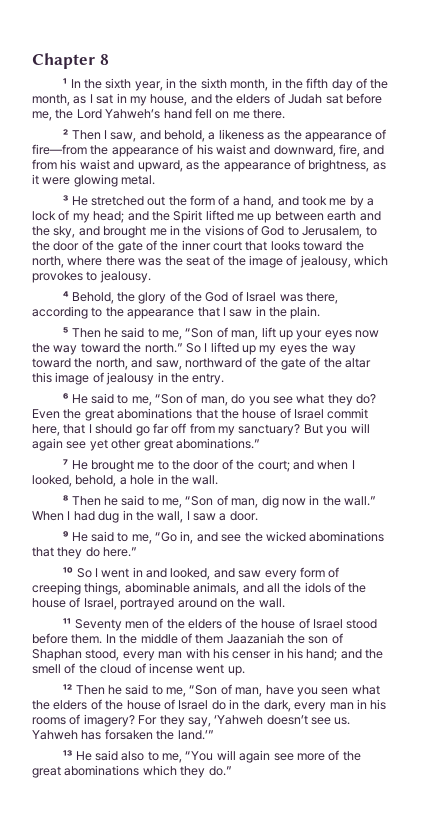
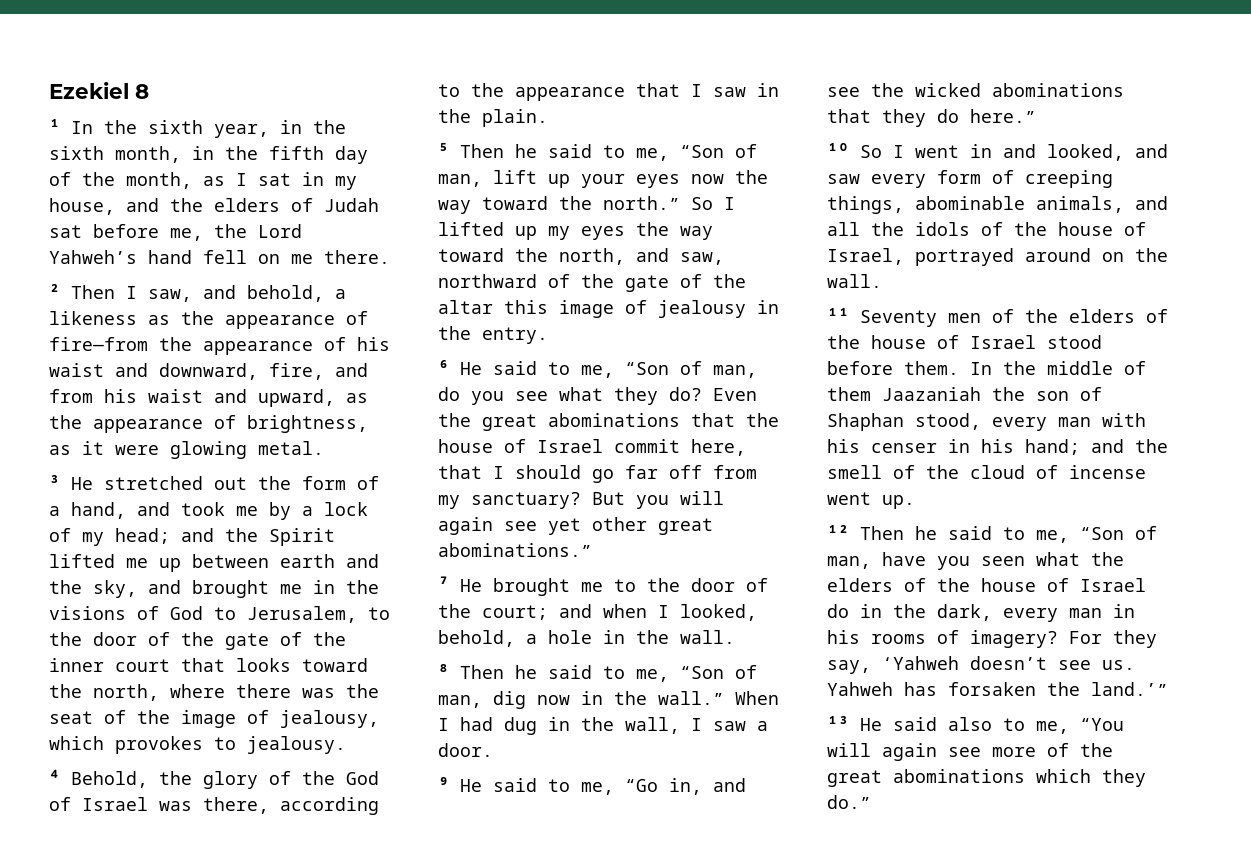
- Chapter 8
+ Ezekiel 8

